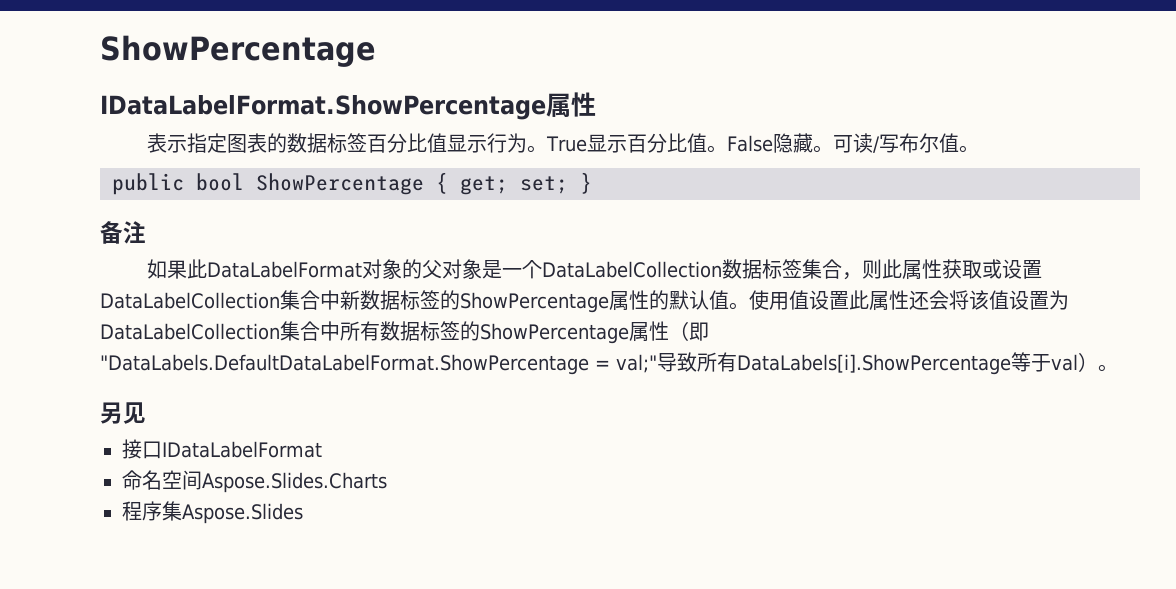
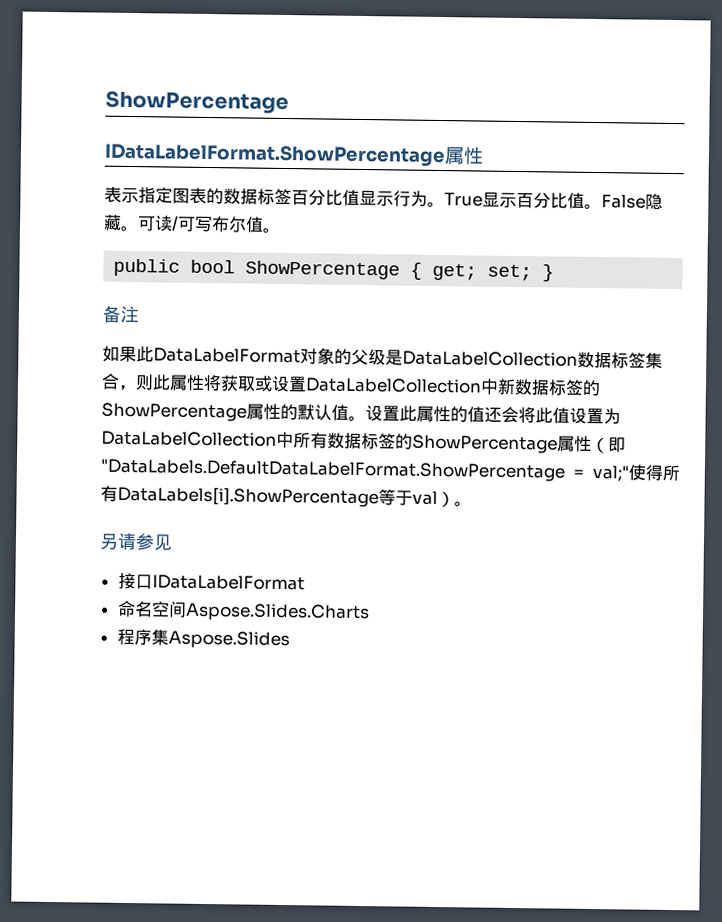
- 可读/写布尔值。
+ 可读/可写布尔值。
- 如果此DataLabelFormat对象的父对象是一个DataLabelCollection数据标签集合，则此属性获取或设置DataLabelCollection集合中新数据标签的ShowPercentage属性的默认值。
+ 如果此DataLabelFormat对象的父级是DataLabelCollection数据标签集合，则此属性将获取或设置DataLabelCollection中新数据标签的ShowPercentage属性的默认值。
- 使用值设置此属性还会将该值设置为DataLabelCollection集合中所有数据标签的ShowPercentage属性（即"DataLabels.DefaultDataLabelFormat.ShowPercentage = val;"导致所有DataLabels[i].ShowPercentage等于val）。
+ 设置此属性的值还会将此值设置为DataLabelCollection中所有数据标签的ShowPercentage属性（即"DataLabels.DefaultDataLabelFormat.ShowPercentage = val;"使得所有DataLabels[i].ShowPercentage等于val）。
- 另见
+ 另请参见

